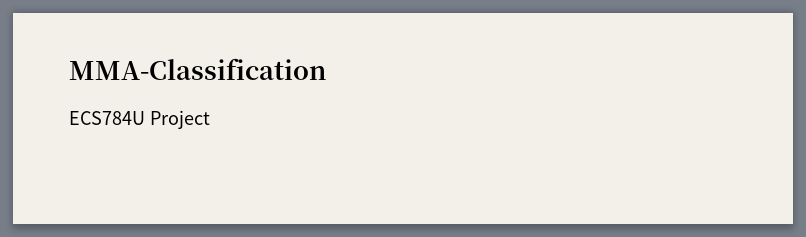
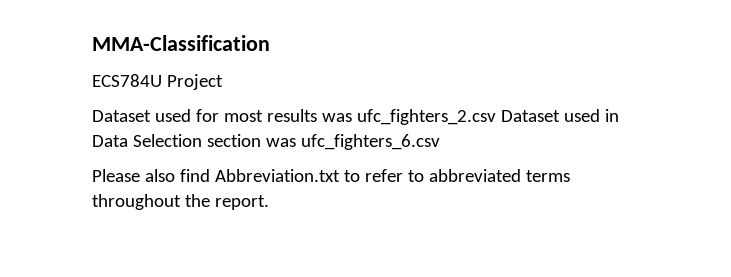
+ Dataset used for most results was ufc_fighters_2.csv Dataset used in Data Selection section was ufc_fighters_6.csv
+ Please also find Abbreviation.txt to refer to abbreviated terms throughout the report.

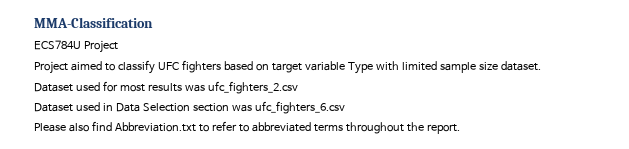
+ Project aimed to classify UFC fighters based on target variable Type with limited sample size dataset.
- Dataset used for most results was ufc_fighters_2.csv Dataset used in Data Selection section was ufc_fighters_6.csv
+ Dataset used for most results was ufc_fighters_2.csv
+ Dataset used in Data Selection section was ufc_fighters_6.csv

